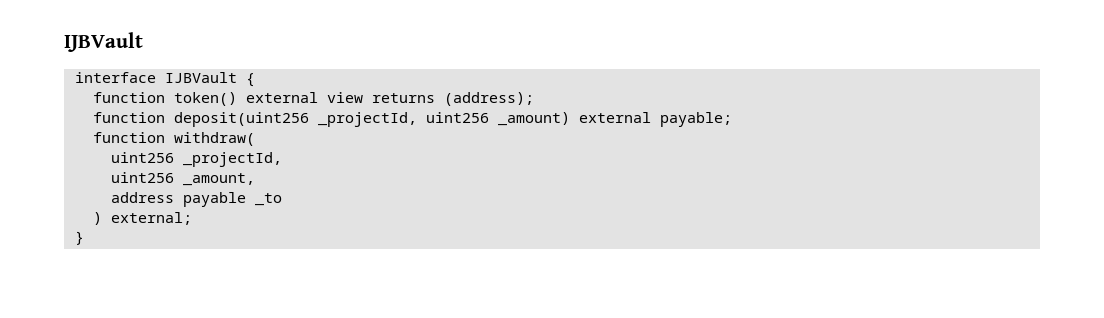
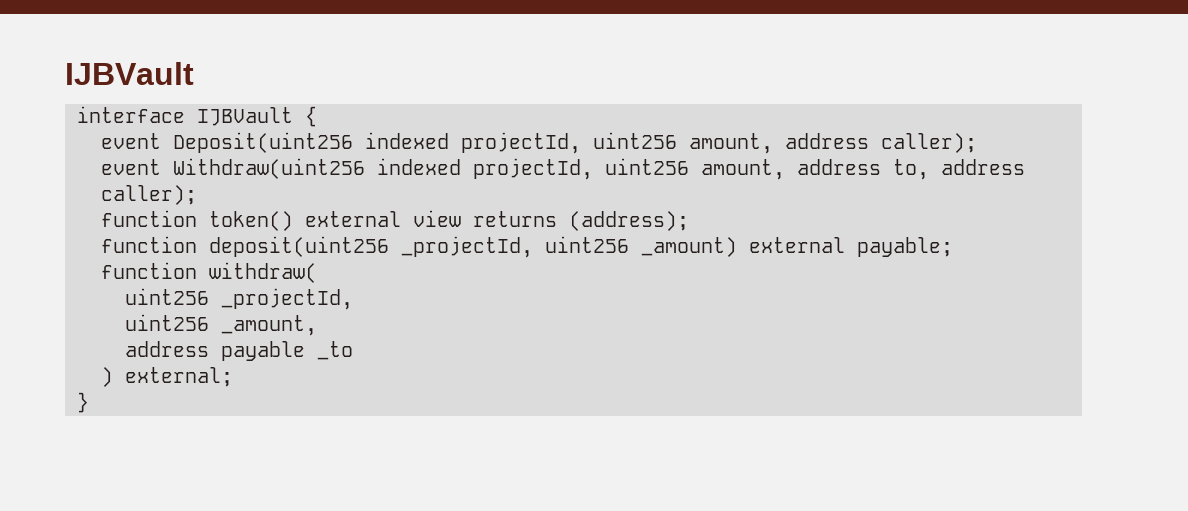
+ event Deposit(uint256 indexed projectId, uint256 amount, address caller);
+ event Withdraw(uint256 indexed projectId, uint256 amount, address to, address caller);

